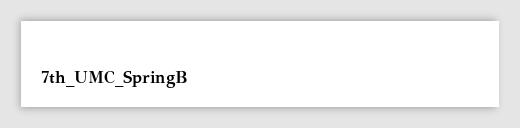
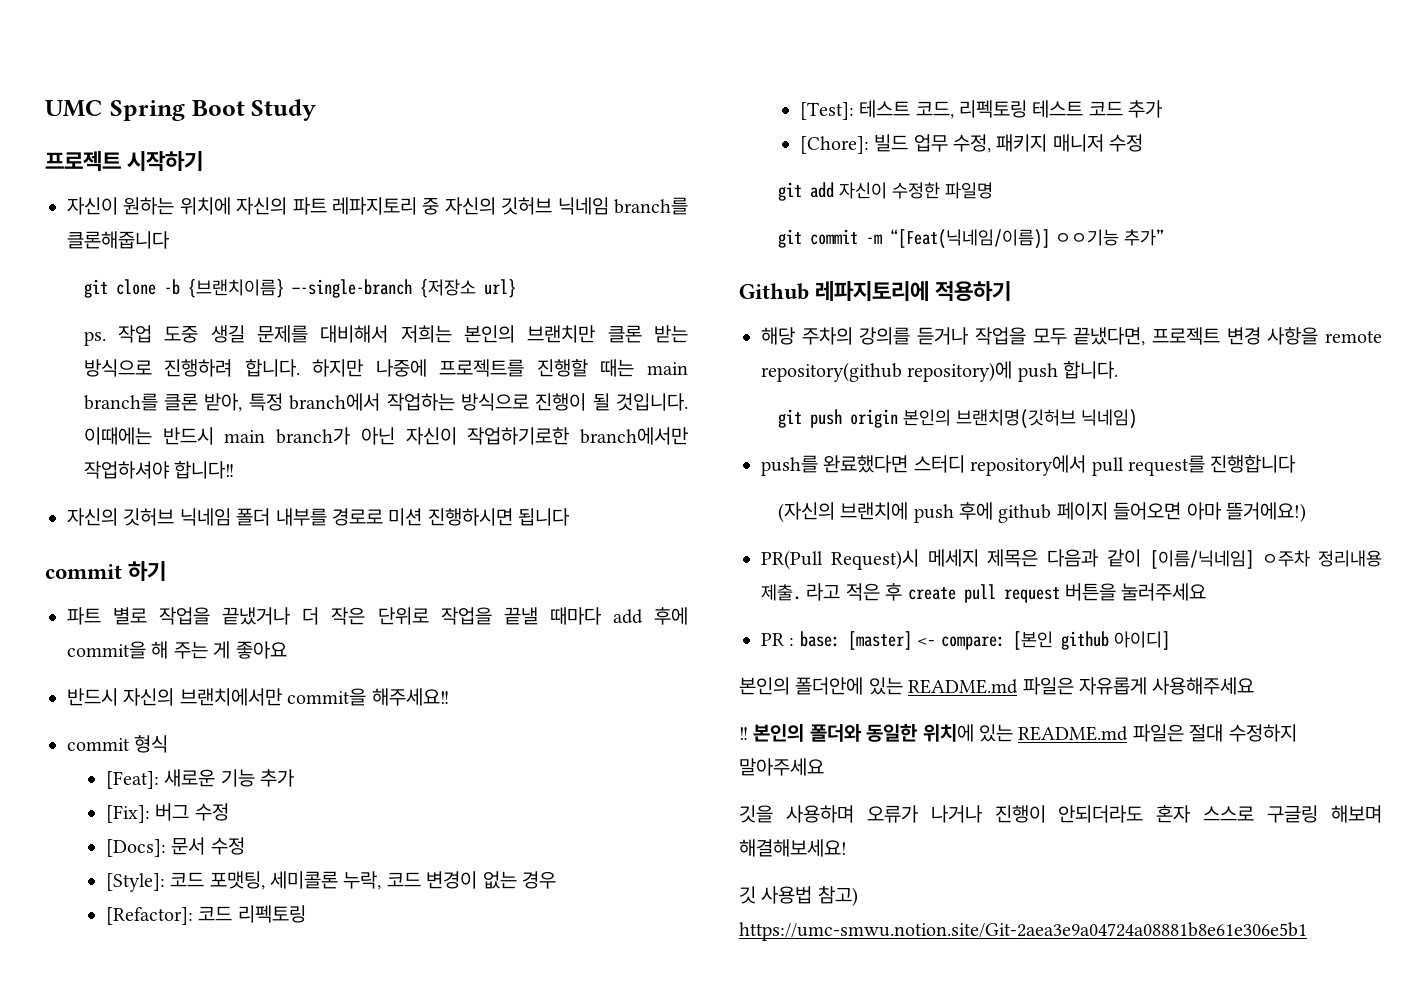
- 7th_UMC_SpringB
+ UMC Spring Boot Study
+ 프로젝트 시작하기
+ 자신이 원하는 위치에 자신의 파트 레파지토리 중 자신의 깃허브 닉네임 branch를 클론해줍니다
+ git clone -b {브랜치이름} —-single-branch {저장소 url}
+ ps. 작업 도중 생길 문제를 대비해서 저희는 본인의 브랜치만 클론 받는 방식으로 진행하려 합니다. 하지만 나중에 프로젝트를 진행할 때는 main branch를 클론 받아, 특정 branch에서 작업하는 방식으로 진행이 될 것입니다. 이때에는 반드시 main branch가 아닌 자신이 작업하기로한 branch에서만 작업하셔야 합니다‼
+ 자신의 깃허브 닉네임 폴더 내부를 경로로 미션 진행하시면 됩니다
+ commit 하기
+ 파트 별로 작업을 끝냈거나 더 작은 단위로 작업을 끝낼 때마다 add 후에 commit을 해 주는 게 좋아요
+ 반드시 자신의 브랜치에서만 commit을 해주세요‼
+ commit 형식
+ [Feat]: 새로운 기능 추가
+ [Fix]: 버그 수정
+ [Docs]: 문서 수정
+ [Style]: 코드 포맷팅, 세미콜론 누락, 코드 변경이 없는 경우
+ [Refactor]: 코드 리펙토링
+ [Test]: 테스트 코드, 리펙토링 테스트 코드 추가
+ [Chore]: 빌드 업무 수정, 패키지 매니저 수정
+ git add 자신이 수정한 파일명
+ git commit -m “[Feat(닉네임/이름)] ㅇㅇ기능 추가”
+ Github 레파지토리에 적용하기
+ 해당 주차의 강의를 듣거나 작업을 모두 끝냈다면, 프로젝트 변경 사항을 remote repository(github repository)에 push 합니다.
+ git push origin 본인의 브랜치명(깃허브 닉네임)
+ push를 완료했다면 스터디 repository에서 pull request를 진행합니다
+ (자신의 브랜치에 push 후에 github 페이지 들어오면 아마 뜰거에요!)
+ PR(Pull Request)시 메세지 제목은 다음과 같이 [이름/닉네임] ㅇ주차 정리내용 제출. 라고 적은 후 create pull request 버튼을 눌러주세요
+ PR : base: [master] <- compare: [본인 github 아이디]
+ 본인의 폴더안에 있는 README.md 파일은 자유롭게 사용해주세요
+ ‼ 본인의 폴더와 동일한 위치에 있는 README.md 파일은 절대 수정하지 말아주세요
+ 깃을 사용하며 오류가 나거나 진행이 안되더라도 혼자 스스로 구글링 해보며 해결해보세요!
+ 깃 사용법 참고) https://umc-smwu.notion.site/Git-2aea3e9a04724a08881b8e61e306e5b1

